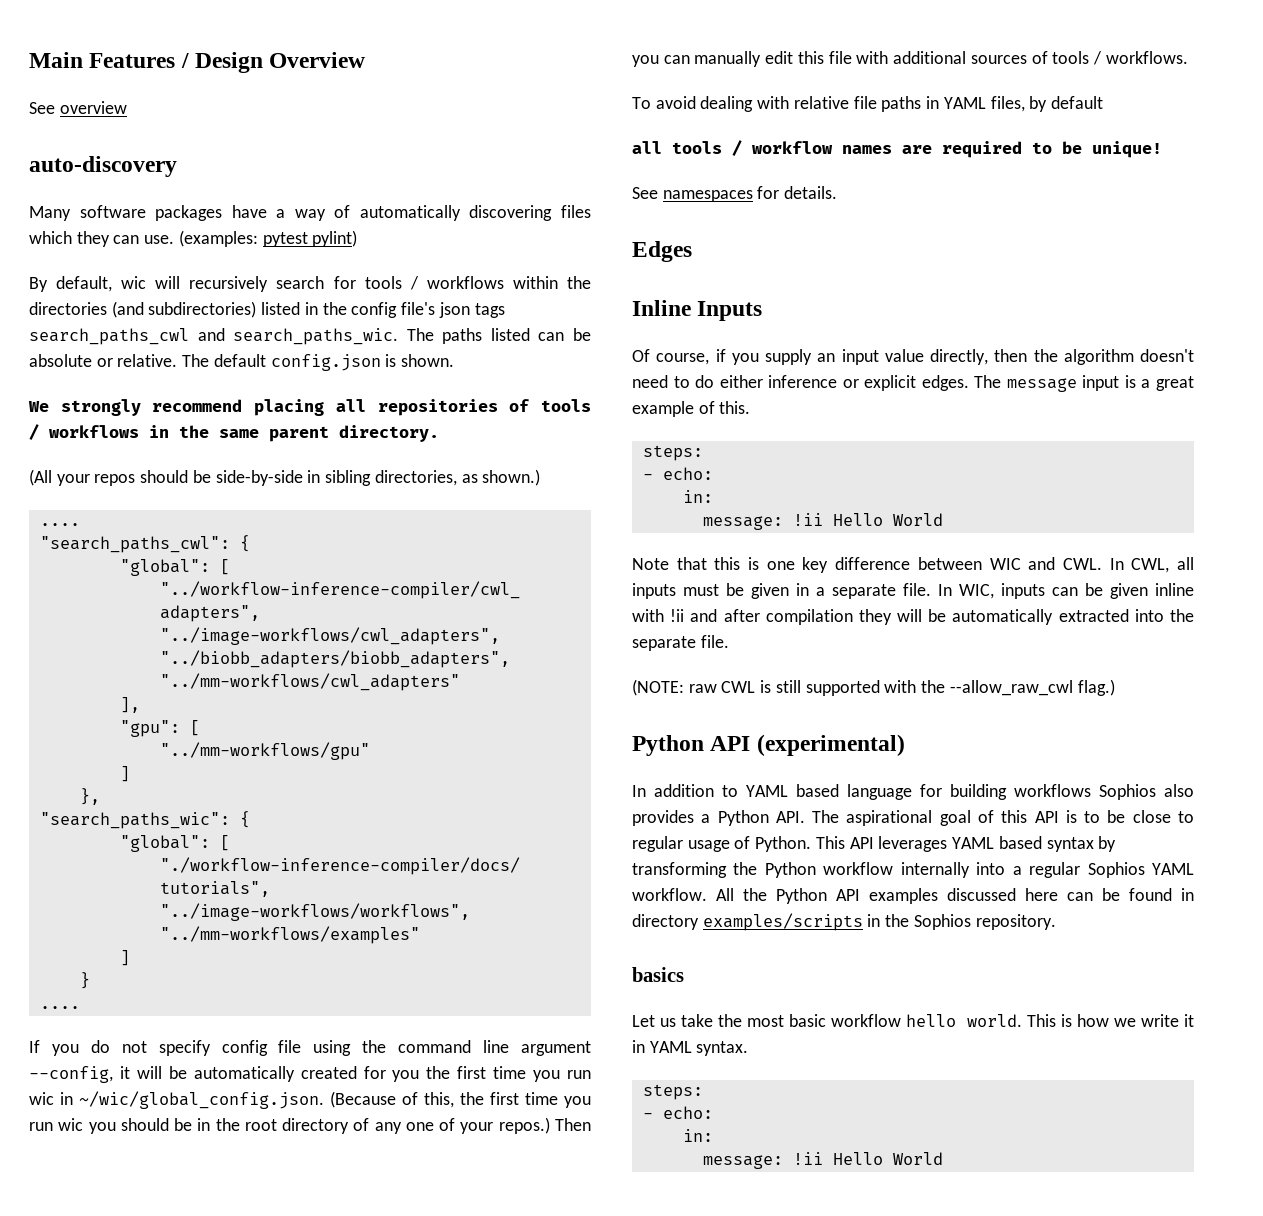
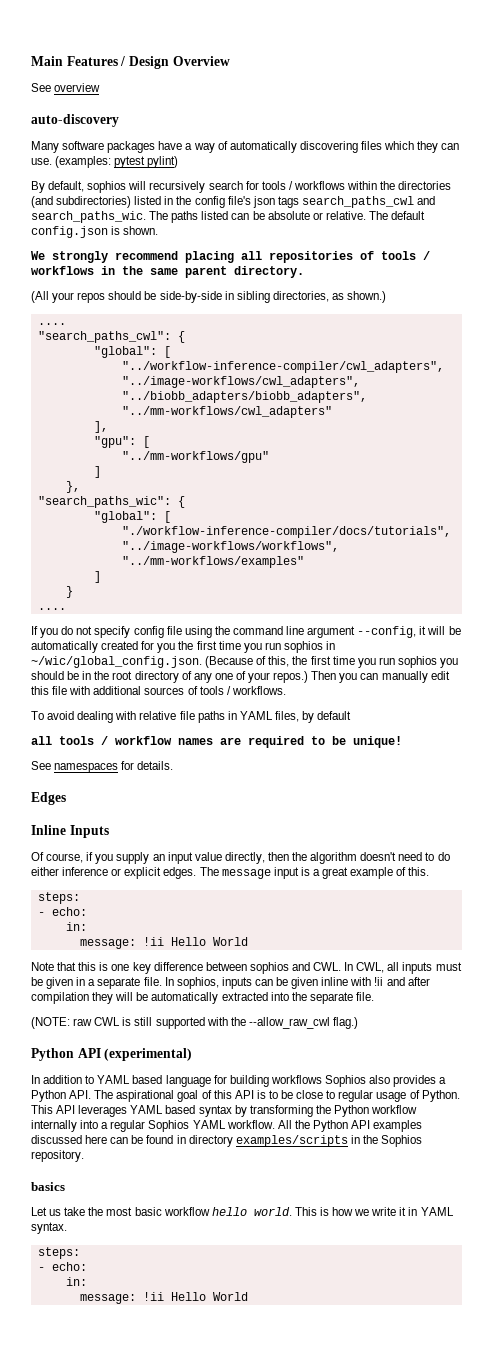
- By default, wic will recursively search for tools / workflows within the directories (and subdirectories) listed in the config file's json tags search_paths_cwl and search_paths_wic.
+ By default, sophios will recursively search for tools / workflows within the directories (and subdirectories) listed in the config file's json tags search_paths_cwl and search_paths_wic.
- If you do not specify config file using the command line argument --config, it will be automatically created for you the first time you run wic in ~/wic/global_config.json. (Because of this, the first time you run wic you should be in the root directory of any one of your repos.)
+ If you do not specify config file using the command line argument --config, it will be automatically created for you the first time you run sophios in ~/wic/global_config.json. (Because of this, the first time you run sophios you should be in the root directory of any one of your repos.)
- Note that this is one key difference between WIC and CWL. In CWL, all inputs must be given in a separate file.
+ Note that this is one key difference between sophios and CWL. In CWL, all inputs must be given in a separate file.
- In WIC, inputs can be given inline with !ii and after compilation they will be automatically extracted into the separate file.
+ In sophios, inputs can be given inline with !ii and after compilation they will be automatically extracted into the separate file.

